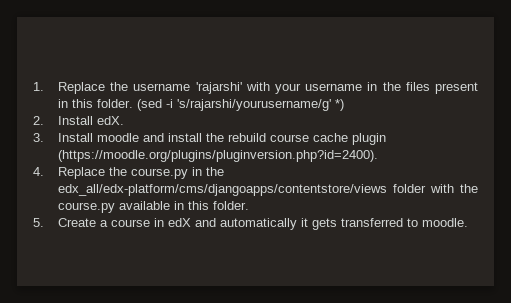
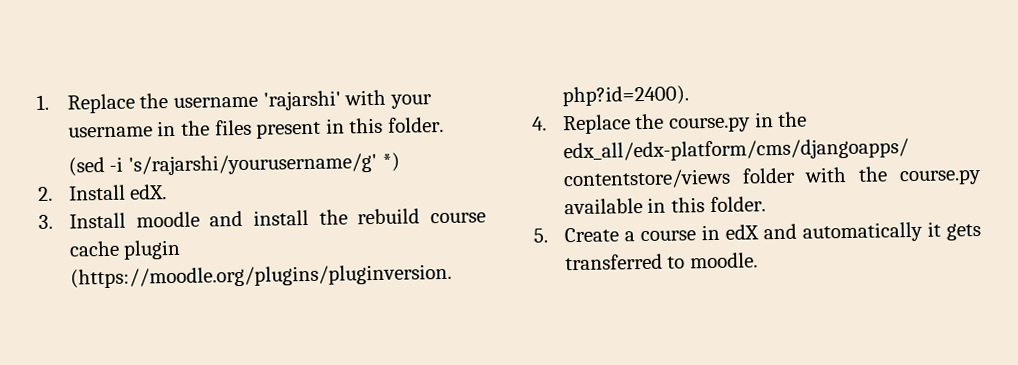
- 1. Replace the username 'rajarshi' with your username in the files present in this folder. (sed -i 's/rajarshi/yourusername/g' *)
+ 1. Replace the username 'rajarshi' with your username in the files present in this folder.
+ (sed -i 's/rajarshi/yourusername/g' *)

